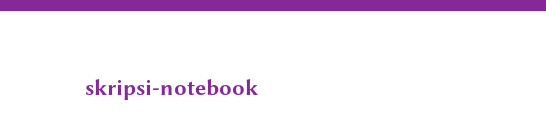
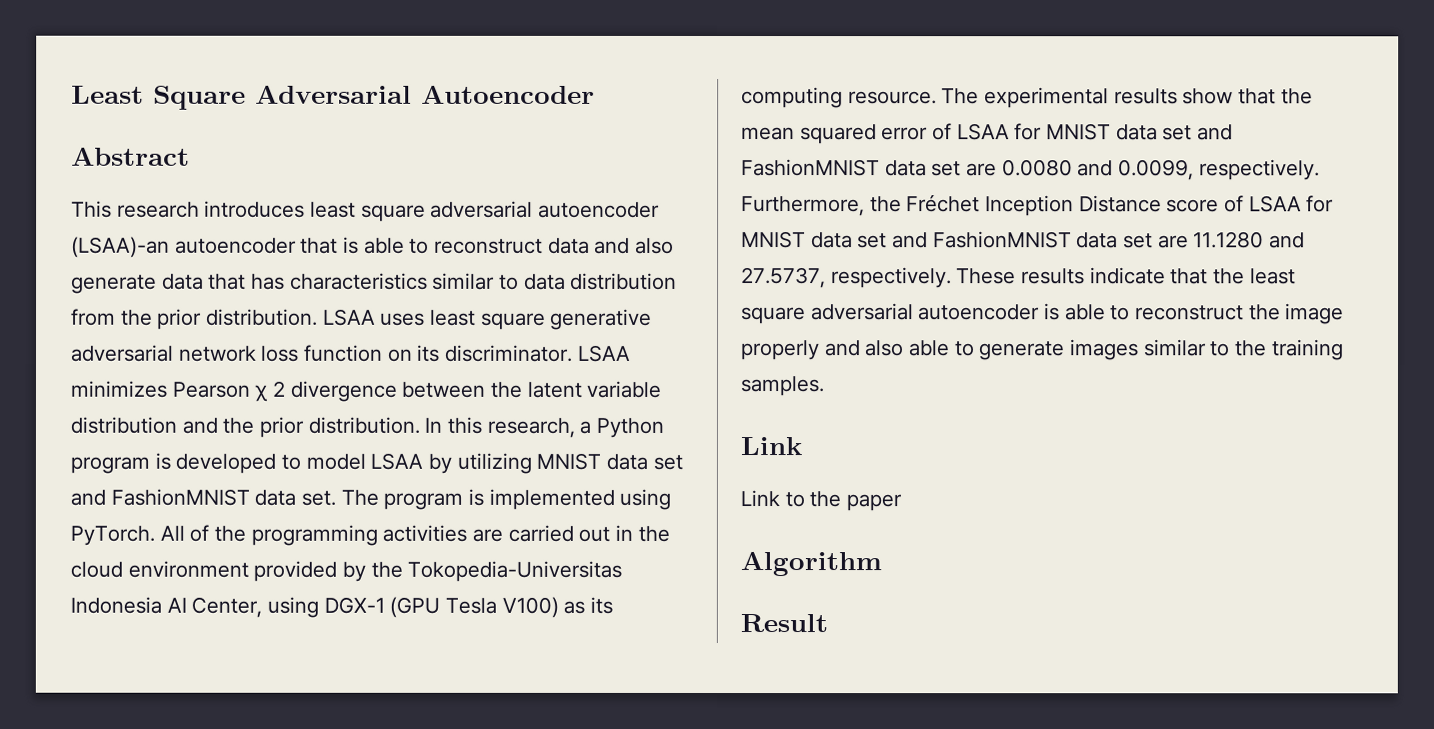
- skripsi-notebook
+ Least Square Adversarial Autoencoder
+ Abstract
+ This research introduces least square adversarial autoencoder (LSAA)-an autoencoder that is able to reconstruct data and also generate data that has characteristics similar to data distribution from the prior distribution. LSAA uses least square generative adversarial network loss function on its discriminator. LSAA minimizes Pearson χ 2 divergence between the latent variable distribution and the prior distribution. In this research, a Python program is developed to model LSAA by utilizing MNIST data set and FashionMNIST data set. The program is implemented using PyTorch. All of the programming activities are carried out in the cloud environment provided by the Tokopedia-Universitas Indonesia AI Center, using DGX-1 (GPU Tesla V100) as its computing resource. The experimental results show that the mean squared error of LSAA for MNIST data set and FashionMNIST data set are 0.0080 and 0.0099, respectively. Furthermore, the Fréchet Inception Distance score of LSAA for MNIST data set and FashionMNIST data set are 11.1280 and 27.5737, respectively. These results indicate that the least square adversarial autoencoder is able to reconstruct the image properly and also able to generate images similar to the training samples.
+ Link
+ Link to the paper
+ Algorithm
+ Result

